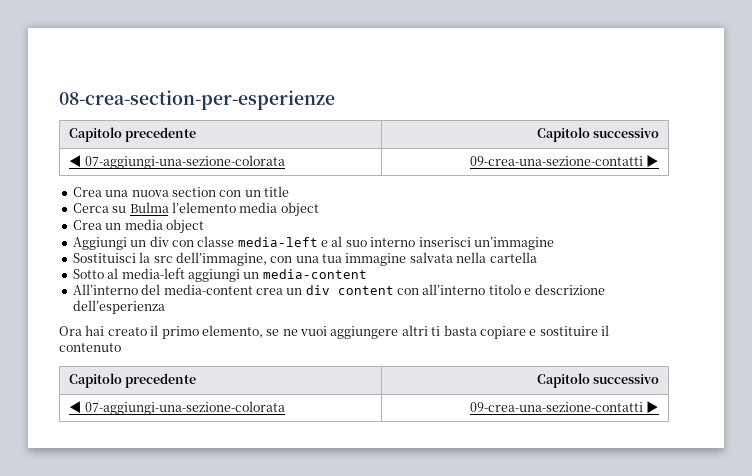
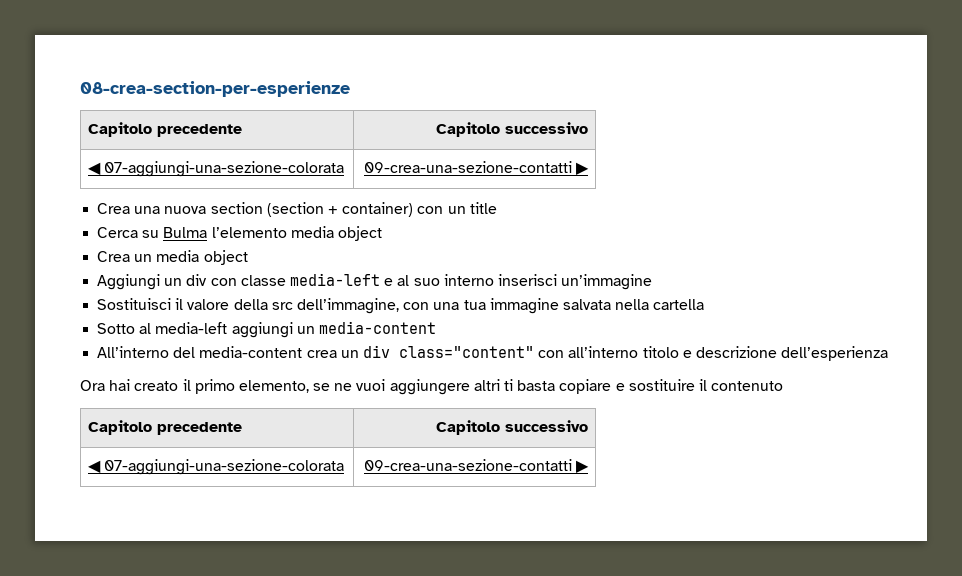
- Crea una nuova section con un title
+ Crea una nuova section (section + container) con un title
- Sostituisci la src dell’immagine, con una tua immagine salvata nella cartella
+ Sostituisci il valore della src dell’immagine, con una tua immagine salvata nella cartella
- All’interno del media-content crea un div content con all’interno titolo e descrizione dell’esperienza
+ All’interno del media-content crea un div class="content" con all’interno titolo e descrizione dell’esperienza

